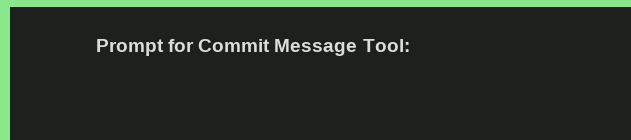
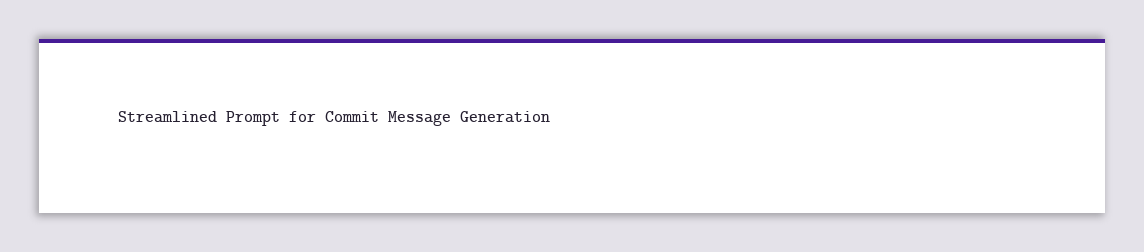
- Prompt for Commit Message Tool:
+ Streamlined Prompt for Commit Message Generation

